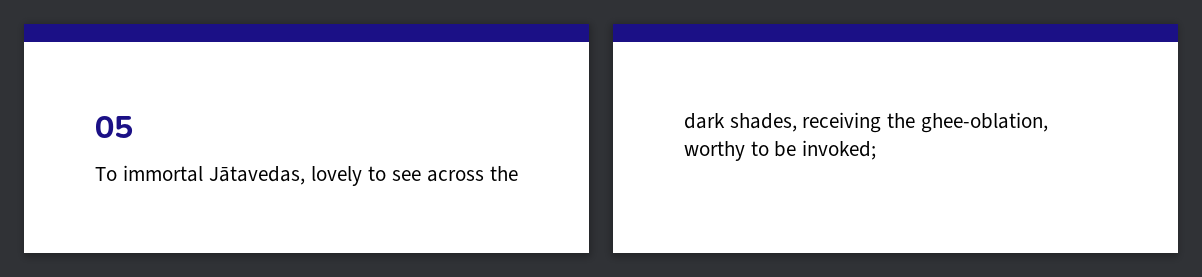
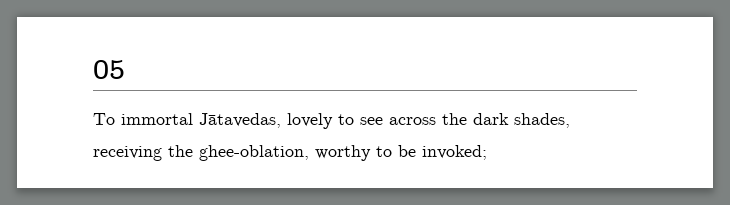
- To immortal Jātavedas, lovely to see across the dark shades, receiving the ghee-oblation, worthy to be invoked;
+ To immortal Jātavedas, lovely to see across the dark shades,
+ receiving the ghee-oblation, worthy to be invoked;

